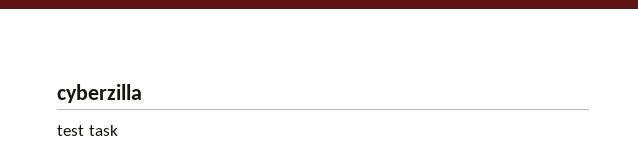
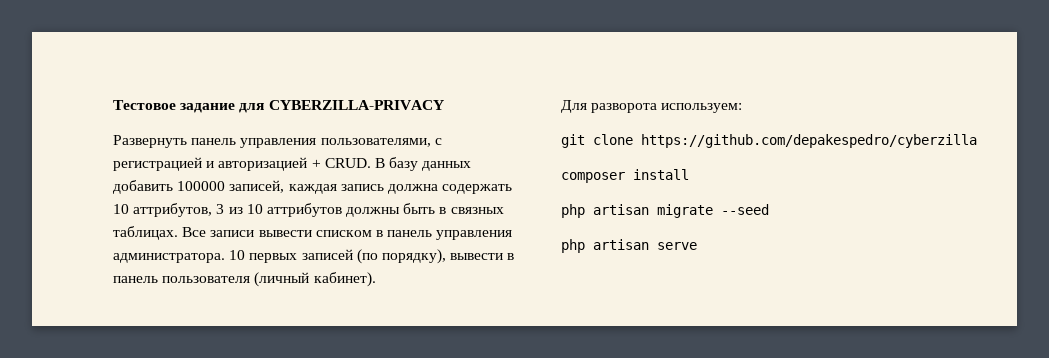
- cyberzilla
- test task
+ Тестовое задание для CYBERZILLA-PRIVACY
+ Развернуть панель управления пользователями, с регистрацией и авторизацией + CRUD. В базу данных добавить 100000 записей, каждая запись должна содержать 10 аттрибутов, 3 из 10 аттрибутов должны быть в связных таблицах. Все записи вывести списком в панель управления администратора. 10 первых записей (по порядку), вывести в панель пользователя (личный кабинет).
+ Для разворота используем:
+ git clone https://github.com/depakespedro/cyberzilla
+ composer install
+ php artisan migrate --seed
+ php artisan serve

